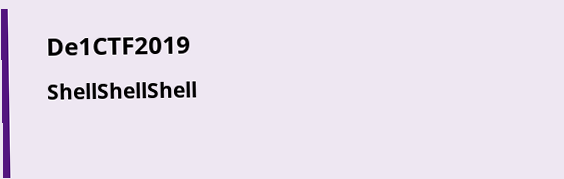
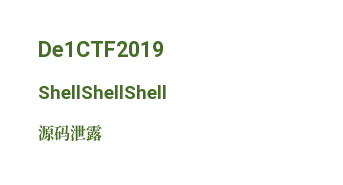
+ 源码泄露

